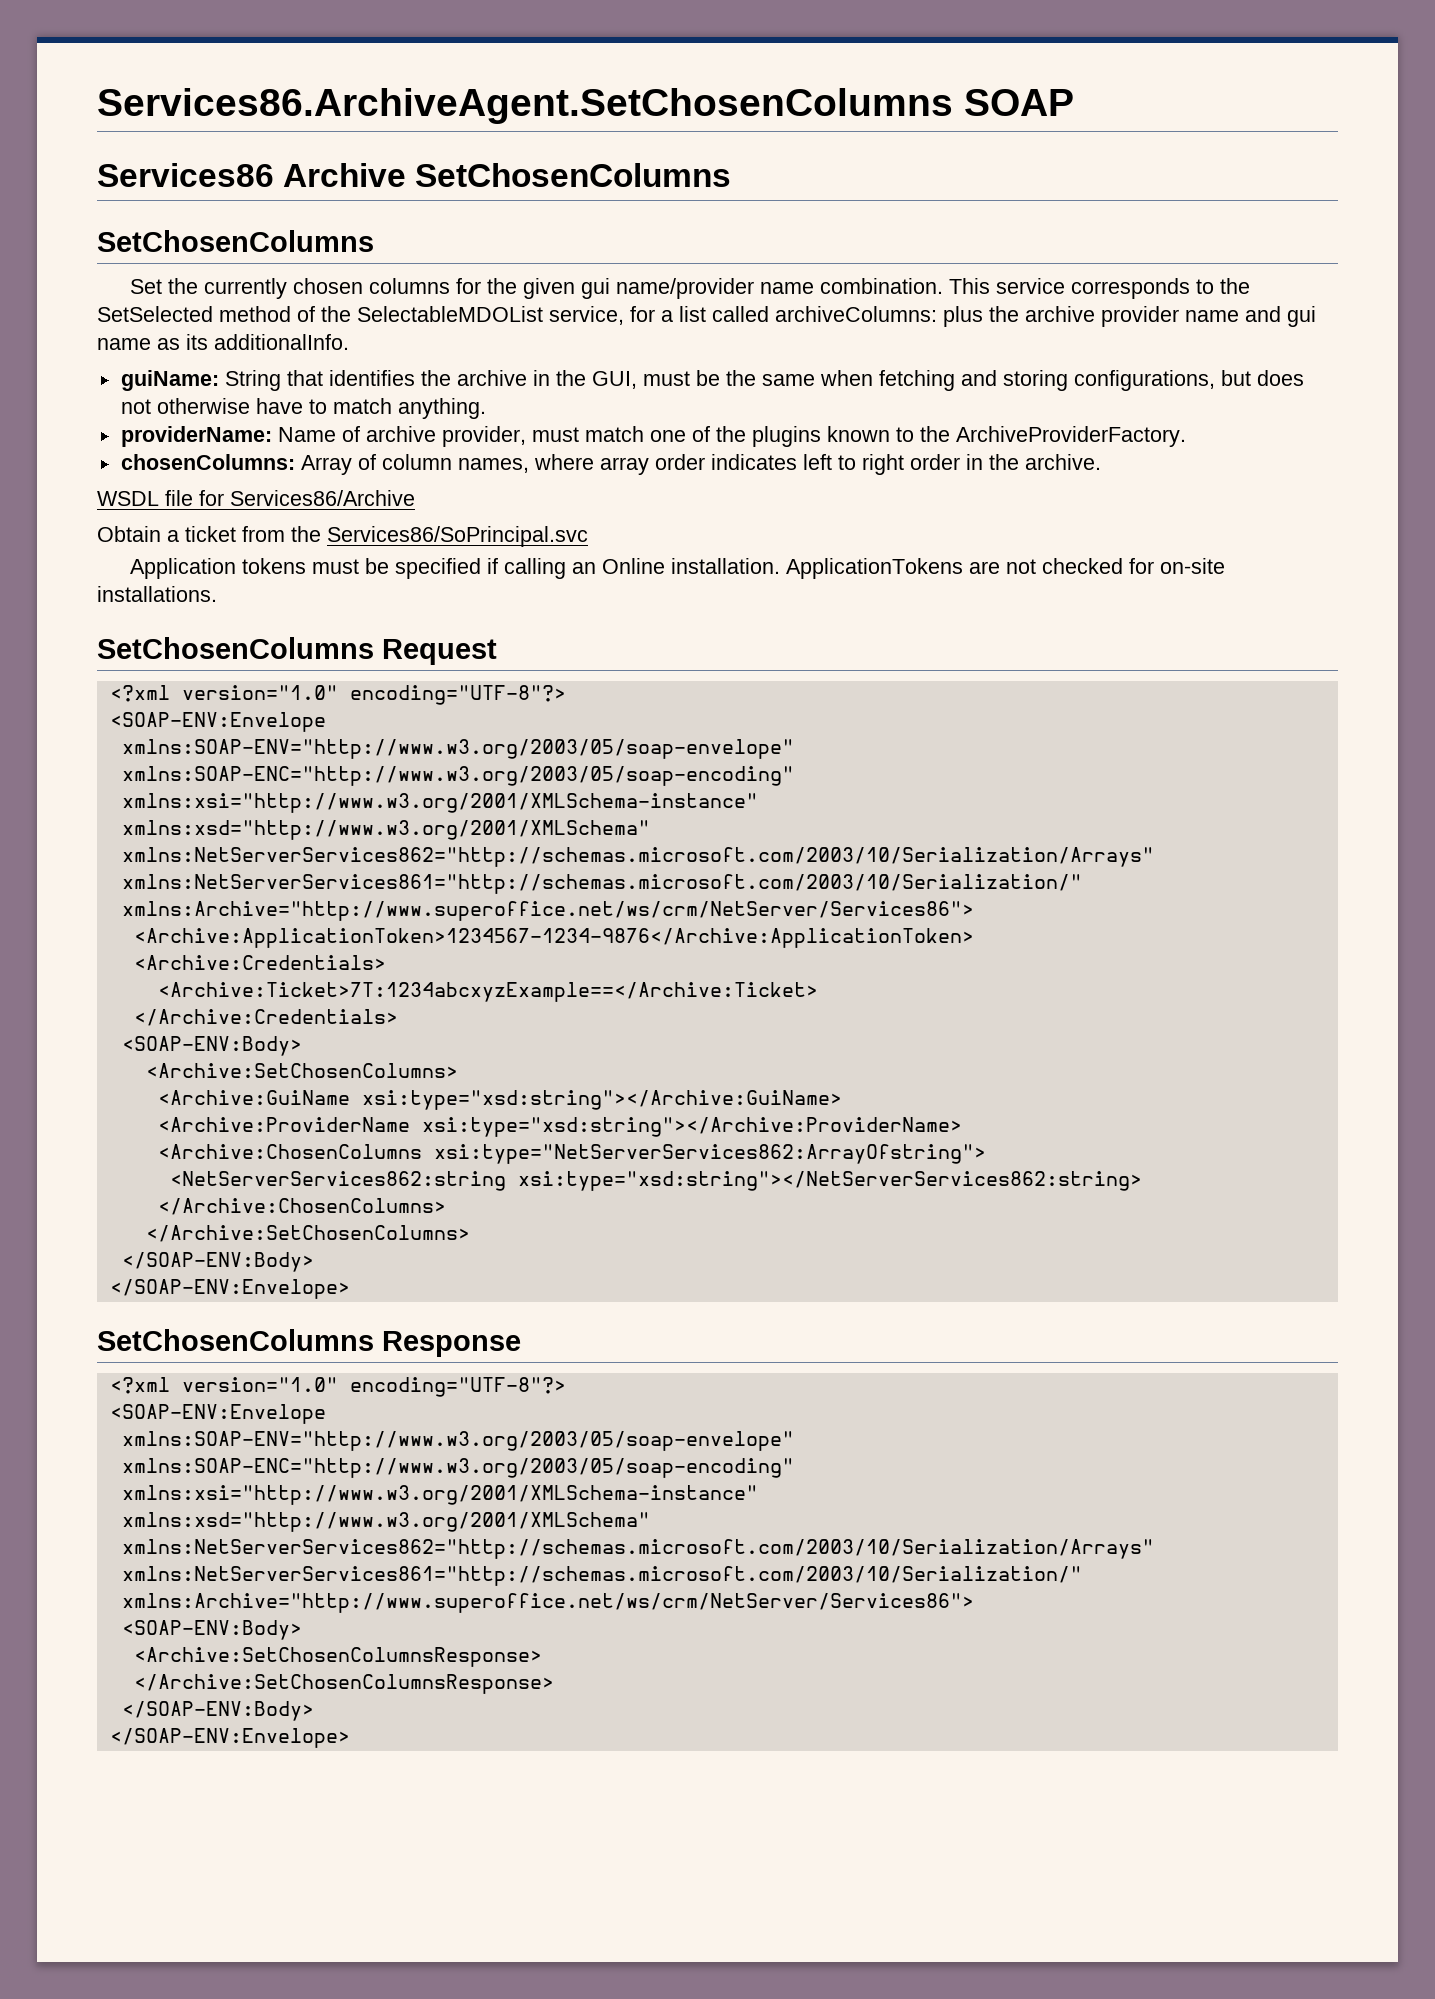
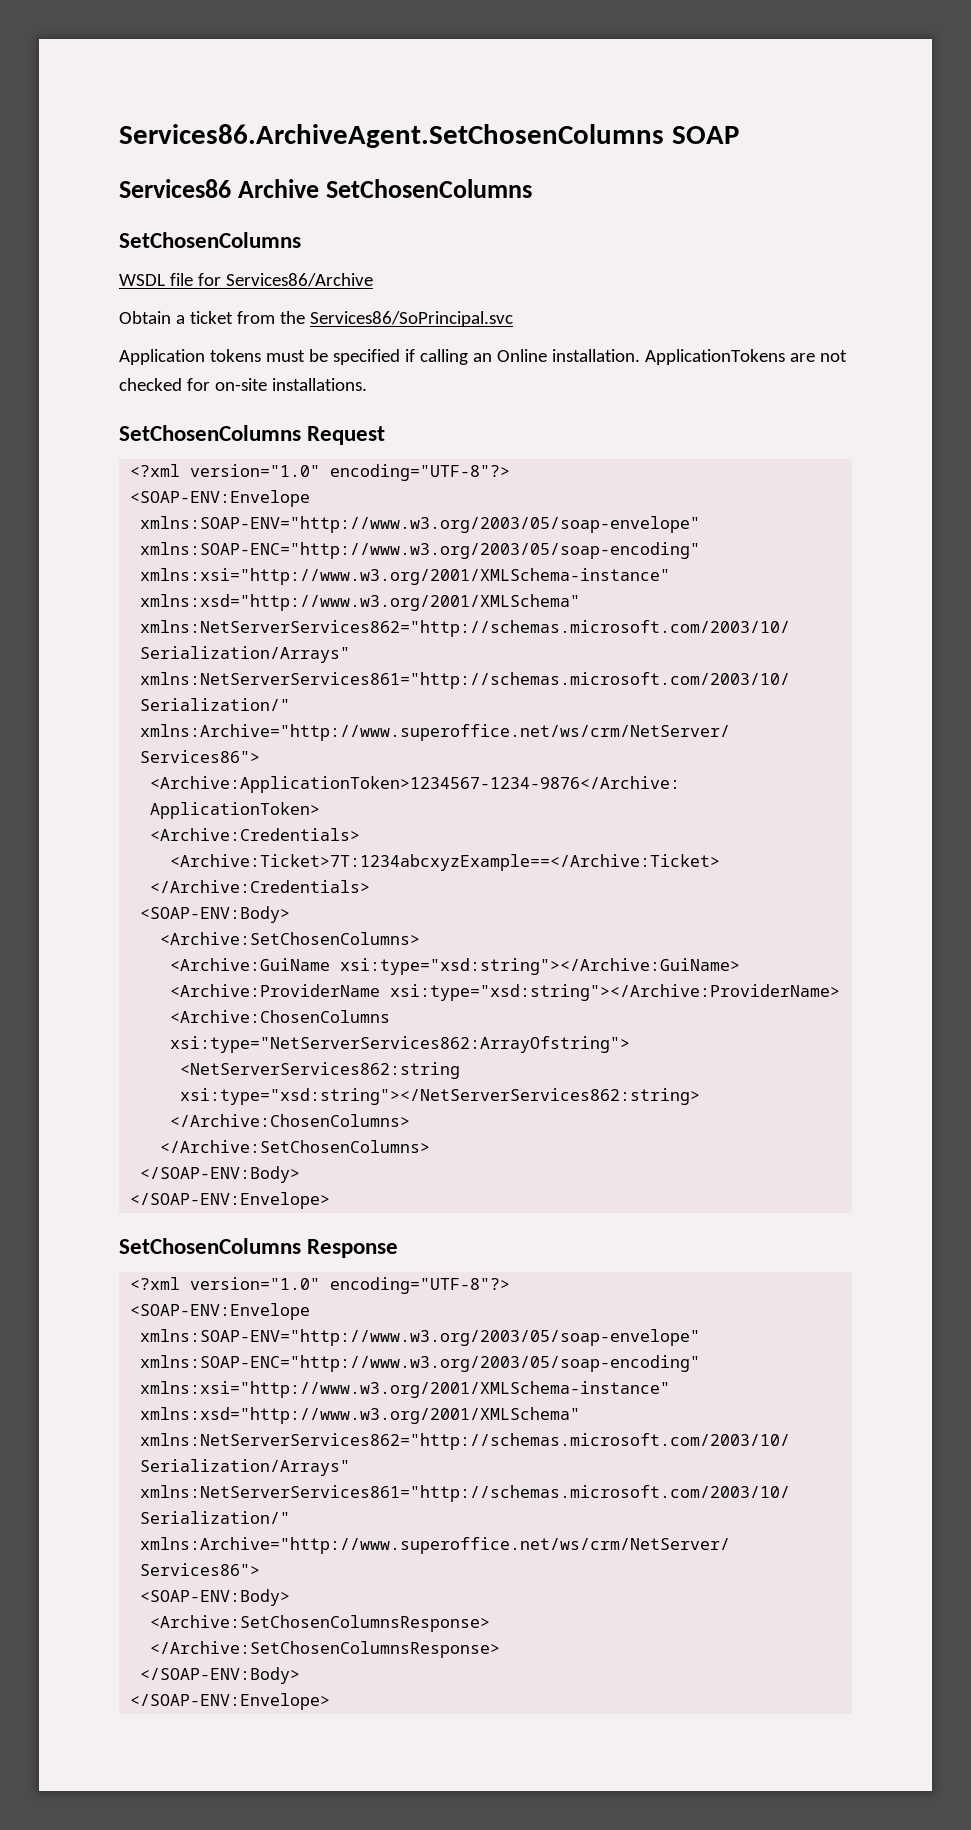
- Set the currently chosen columns for the given gui name/provider name combination. This service corresponds to the SetSelected method of the SelectableMDOList service, for a list called archiveColumns: plus the archive provider name and gui name as its additionalInfo.
- guiName: String that identifies the archive in the GUI, must be the same when fetching and storing configurations, but does not otherwise have to match anything.
- providerName: Name of archive provider, must match one of the plugins known to the ArchiveProviderFactory.
- chosenColumns: Array of column names, where array order indicates left to right order in the archive.

